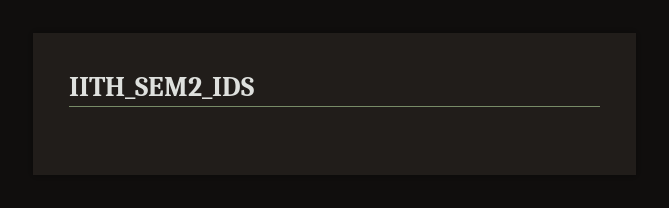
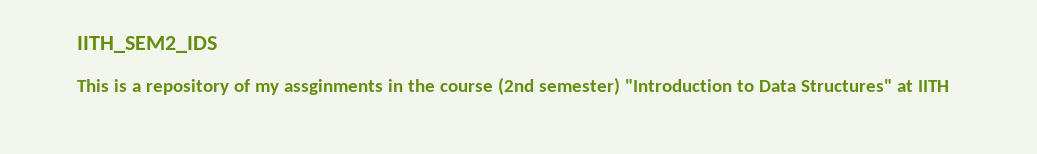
+ This is a repository of my assginments in the course (2nd semester) "Introduction to Data Structures" at IITH

